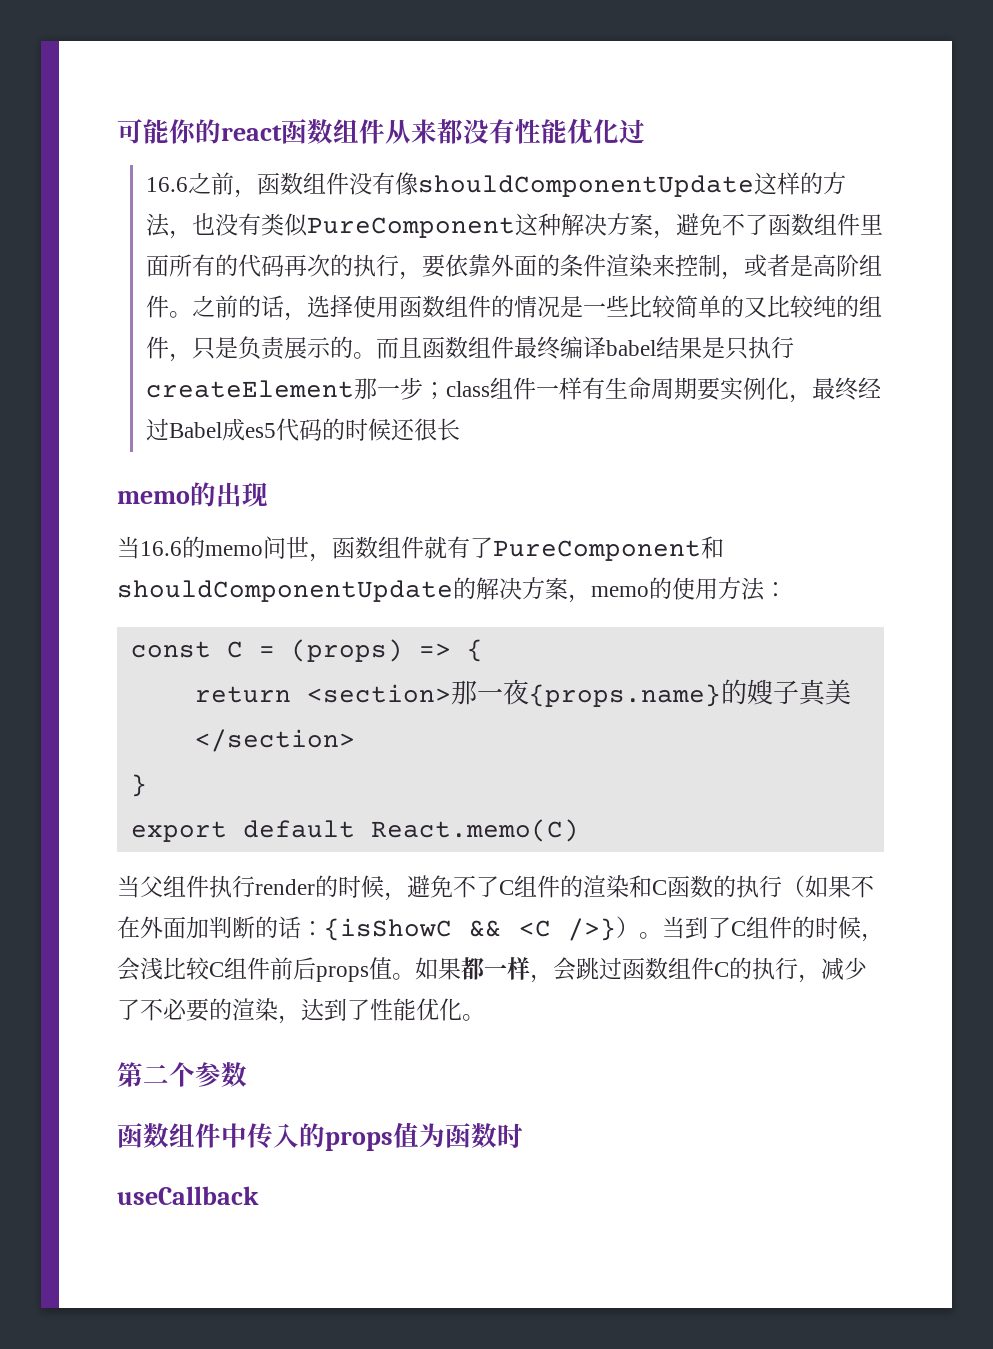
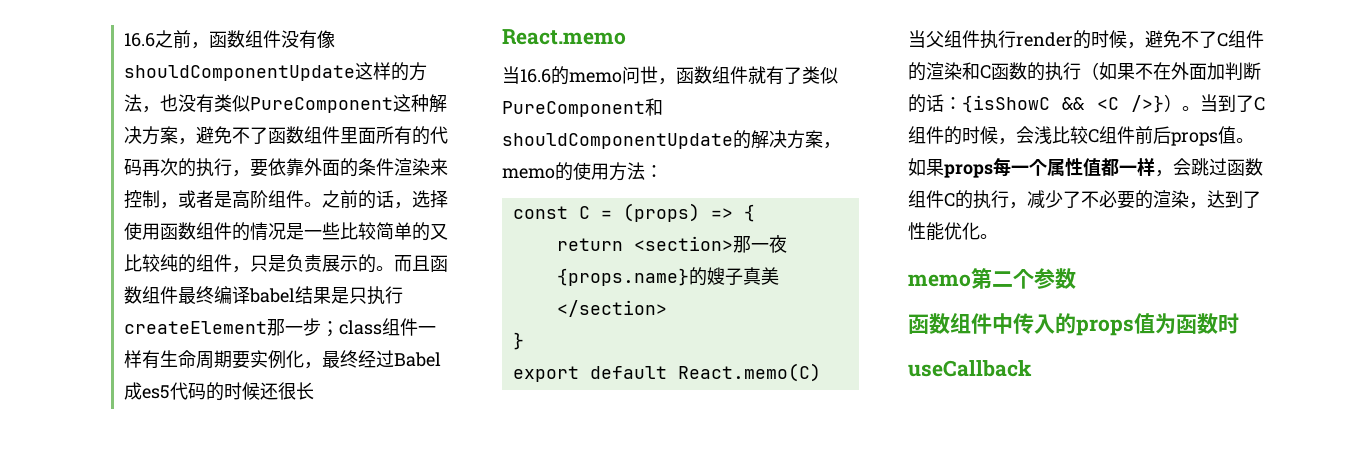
- 可能你的react函数组件从来都没有性能优化过
- memo的出现
+ React.memo
- 当16.6的memo问世，函数组件就有了PureComponent和shouldComponentUpdate的解决方案，memo的使用方法：
+ 当16.6的memo问世，函数组件就有了类似PureComponent和shouldComponentUpdate的解决方案，memo的使用方法：
- 如果都一样，会跳过函数组件C的执行，减少了不必要的渲染，达到了性能优化。
+ 如果props每一个属性值都一样，会跳过函数组件C的执行，减少了不必要的渲染，达到了性能优化。
- 第二个参数
+ memo第二个参数

